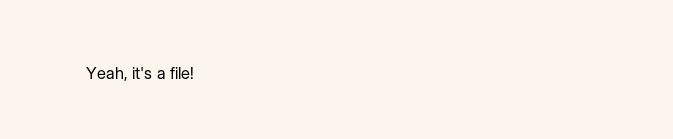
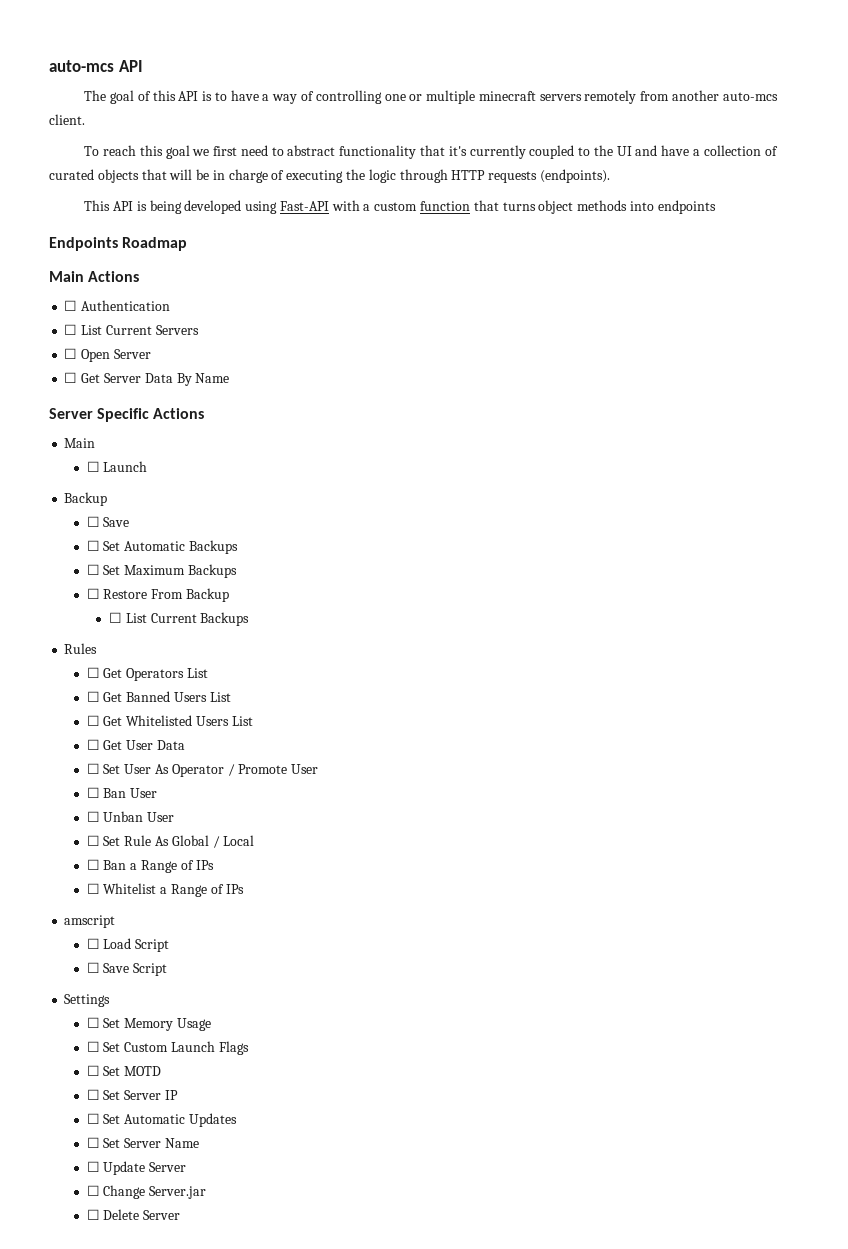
- Yeah, it's a file!
+ auto-mcs API
+ The goal of this API is to have a way of controlling one or multiple minecraft servers remotely from another auto-mcs client.
+ To reach this goal we first need to abstract functionality that it's currently coupled to the UI and have a collection of curated objects that will be in charge of executing the logic through HTTP requests (endpoints).
+ This API is being developed using Fast-API with a custom function that turns object methods into endpoints
+ Endpoints Roadmap
+ Main Actions
+ ☐ Authentication
+ ☐ List Current Servers
+ ☐ Open Server
+ ☐ Get Server Data By Name
+ Server Specific Actions
+ Main
+ ☐ Launch
+ Backup
+ ☐ Save
+ ☐ Set Automatic Backups
+ ☐ Set Maximum Backups
+ ☐ Restore From Backup
+ ☐ List Current Backups
+ Rules
+ ☐ Get Operators List
+ ☐ Get Banned Users List
+ ☐ Get Whitelisted Users List
+ ☐ Get User Data
+ ☐ Set User As Operator / Promote User
+ ☐ Ban User
+ ☐ Unban User
+ ☐ Set Rule As Global / Local
+ ☐ Ban a Range of IPs
+ ☐ Whitelist a Range of IPs
+ amscript
+ ☐ Load Script
+ ☐ Save Script
+ Settings
+ ☐ Set Memory Usage
+ ☐ Set Custom Launch Flags
+ ☐ Set MOTD
+ ☐ Set Server IP
+ ☐ Set Automatic Updates
+ ☐ Set Server Name
+ ☐ Update Server
+ ☐ Change Server.jar
+ ☐ Delete Server

